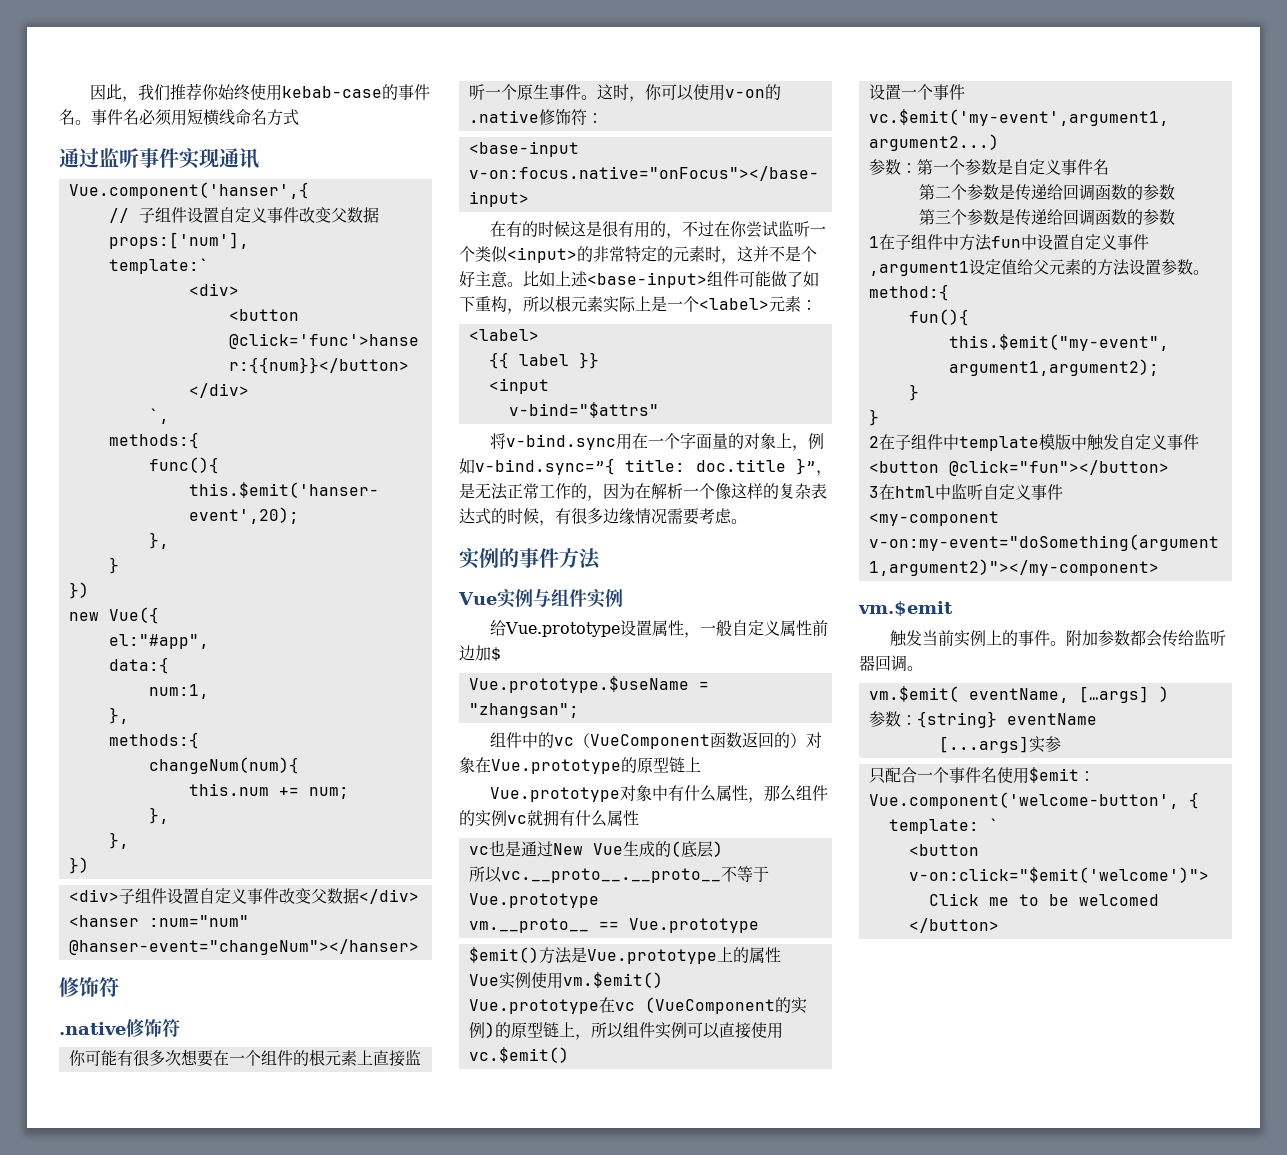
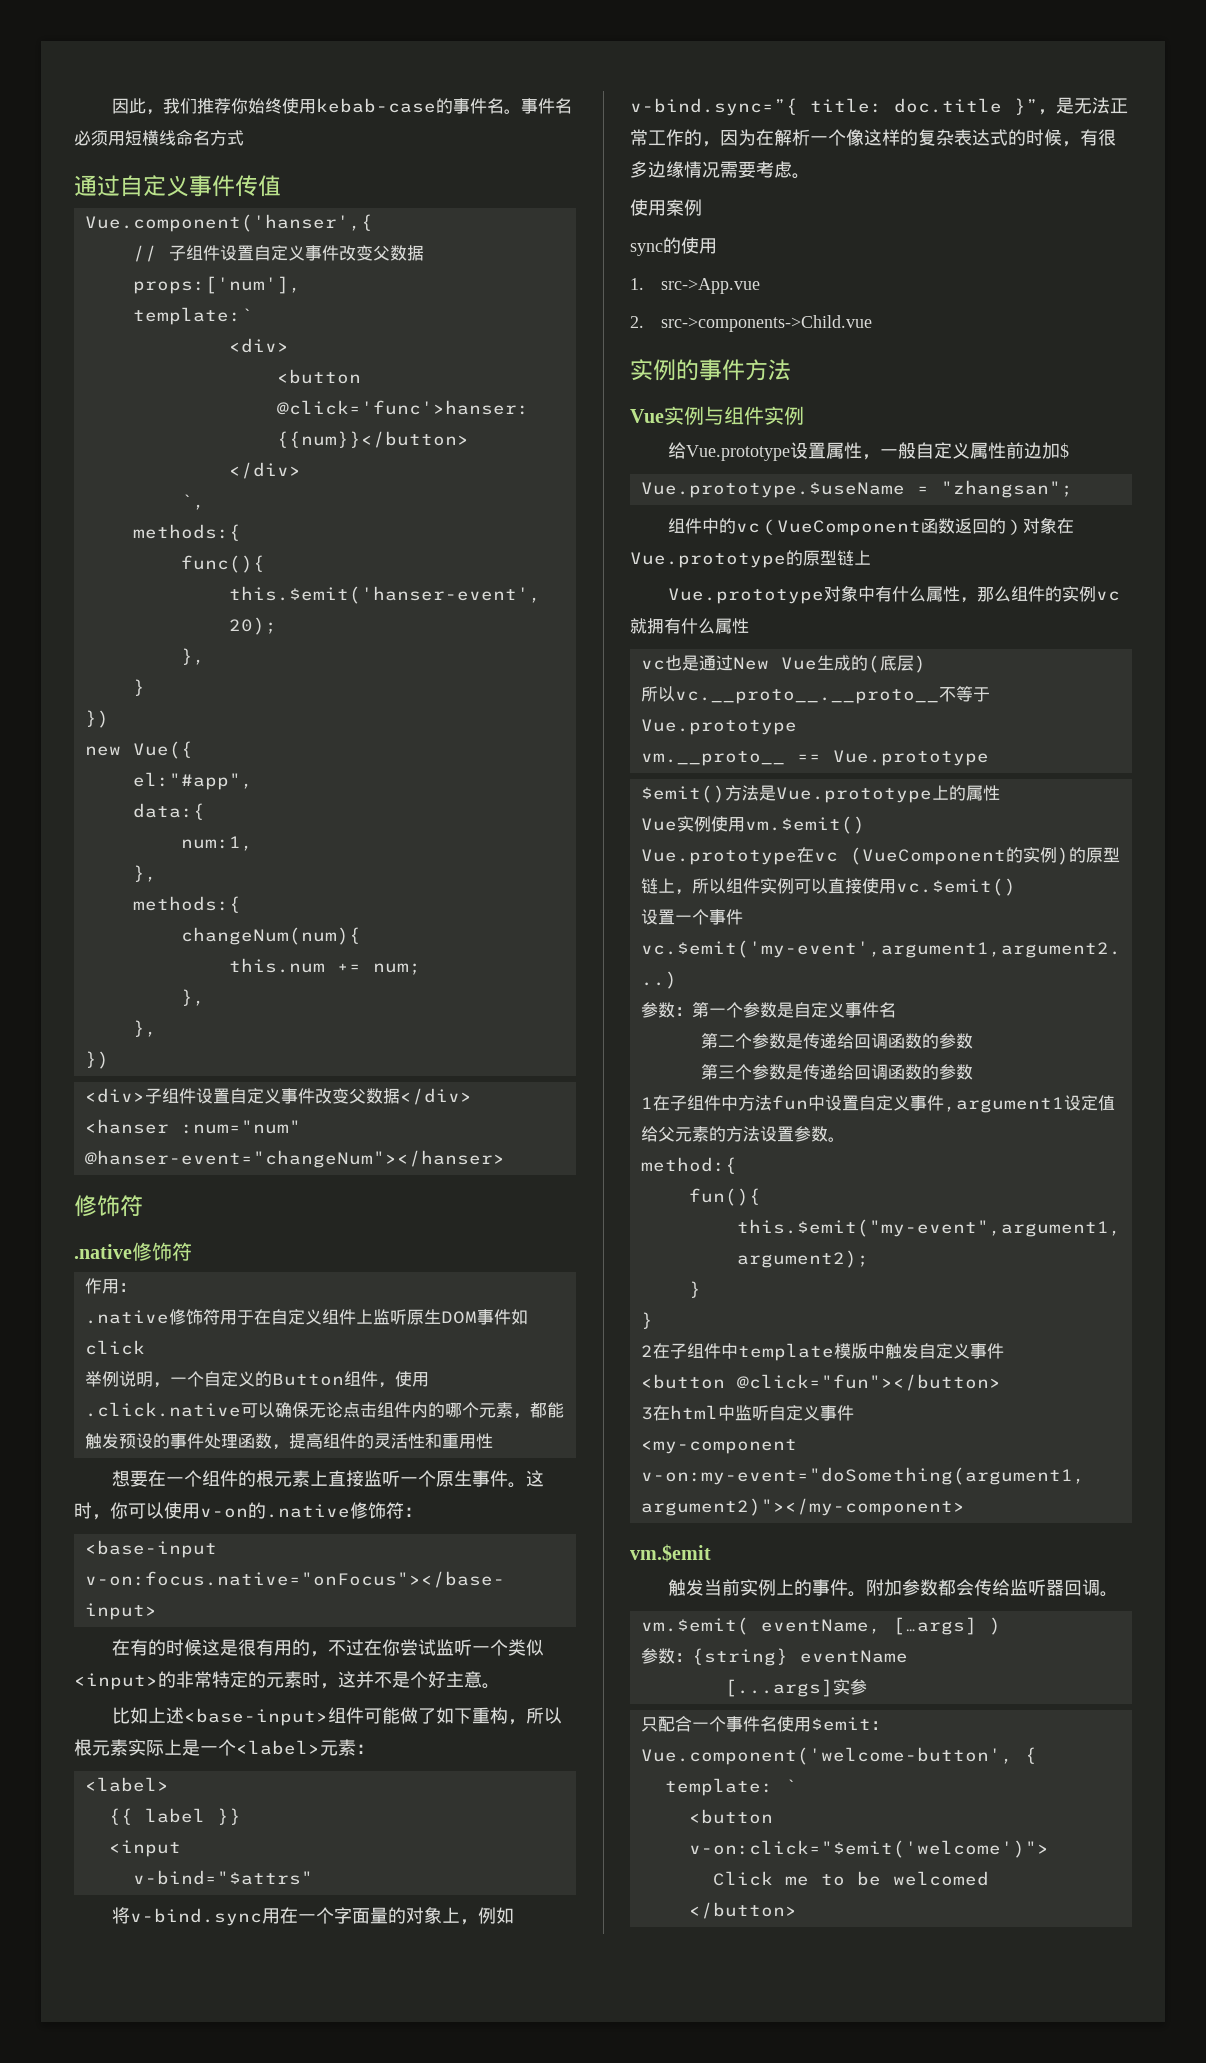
- 通过监听事件实现通讯
+ 通过自定义事件传值
- 你可能有很多次想要在一个组件的根元素上直接监听一个原生事件。
+ 作用：
+ .native修饰符用于在自定义组件上监听原生DOM事件如click
+ 举例说明，一个自定义的Button组件，使用.click.native可以确保无论点击组件内的哪个元素，都能触发预设的事件处理函数，提高组件的灵活性和重用性
+ 想要在一个组件的根元素上直接监听一个原生事件。
- 在有的时候这是很有用的，不过在你尝试监听一个类似<input>的非常特定的元素时，这并不是个好主意。比如上述<base-input>组件可能做了如下重构，所以根元素实际上是一个<label>元素：
+ 在有的时候这是很有用的，不过在你尝试监听一个类似<input>的非常特定的元素时，这并不是个好主意。
+ 比如上述<base-input>组件可能做了如下重构，所以根元素实际上是一个<label>元素：
+ 使用案例
+ sync的使用
+ 1. src->App.vue
+ 2. src->components->Child.vue

